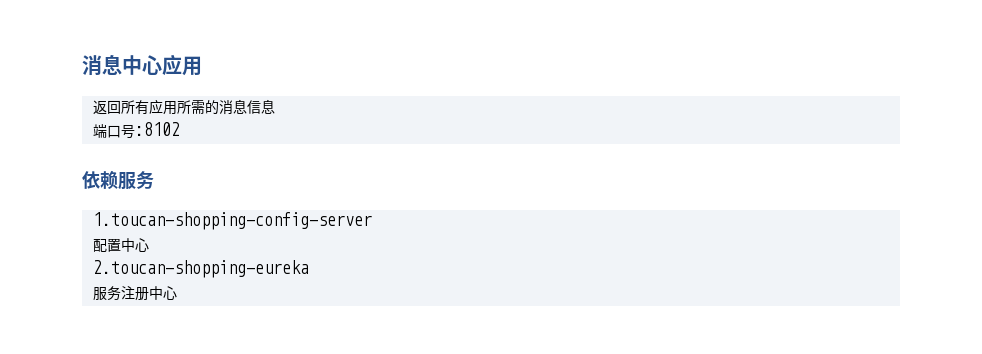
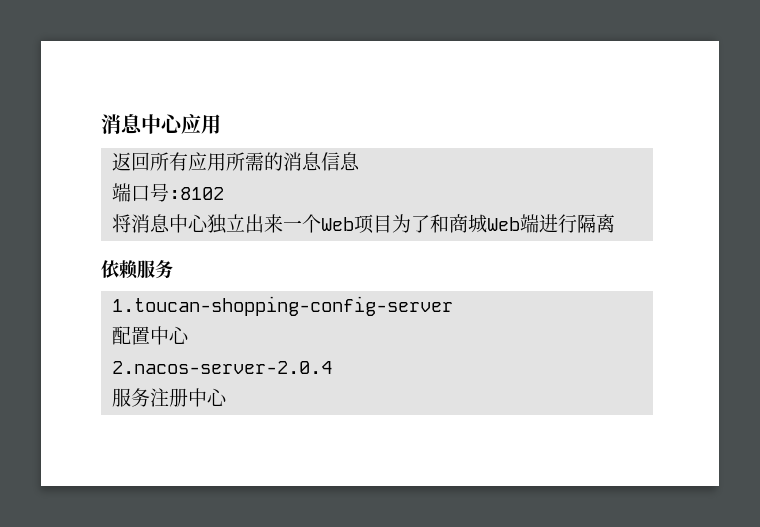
+ 将消息中心独立出来一个Web项目为了和商城Web端进行隔离
- 2.toucan-shopping-eureka
+ 2.nacos-server-2.0.4

